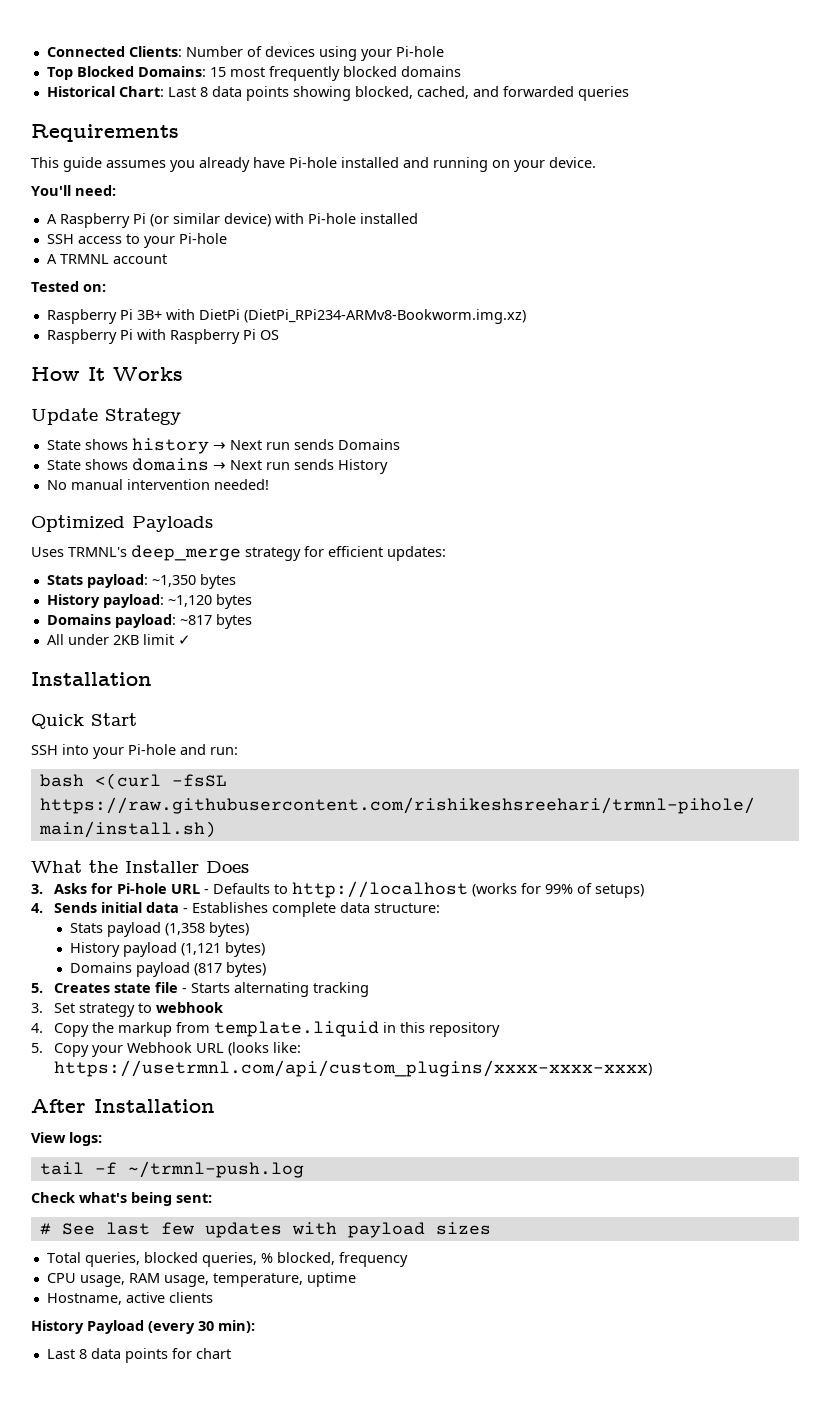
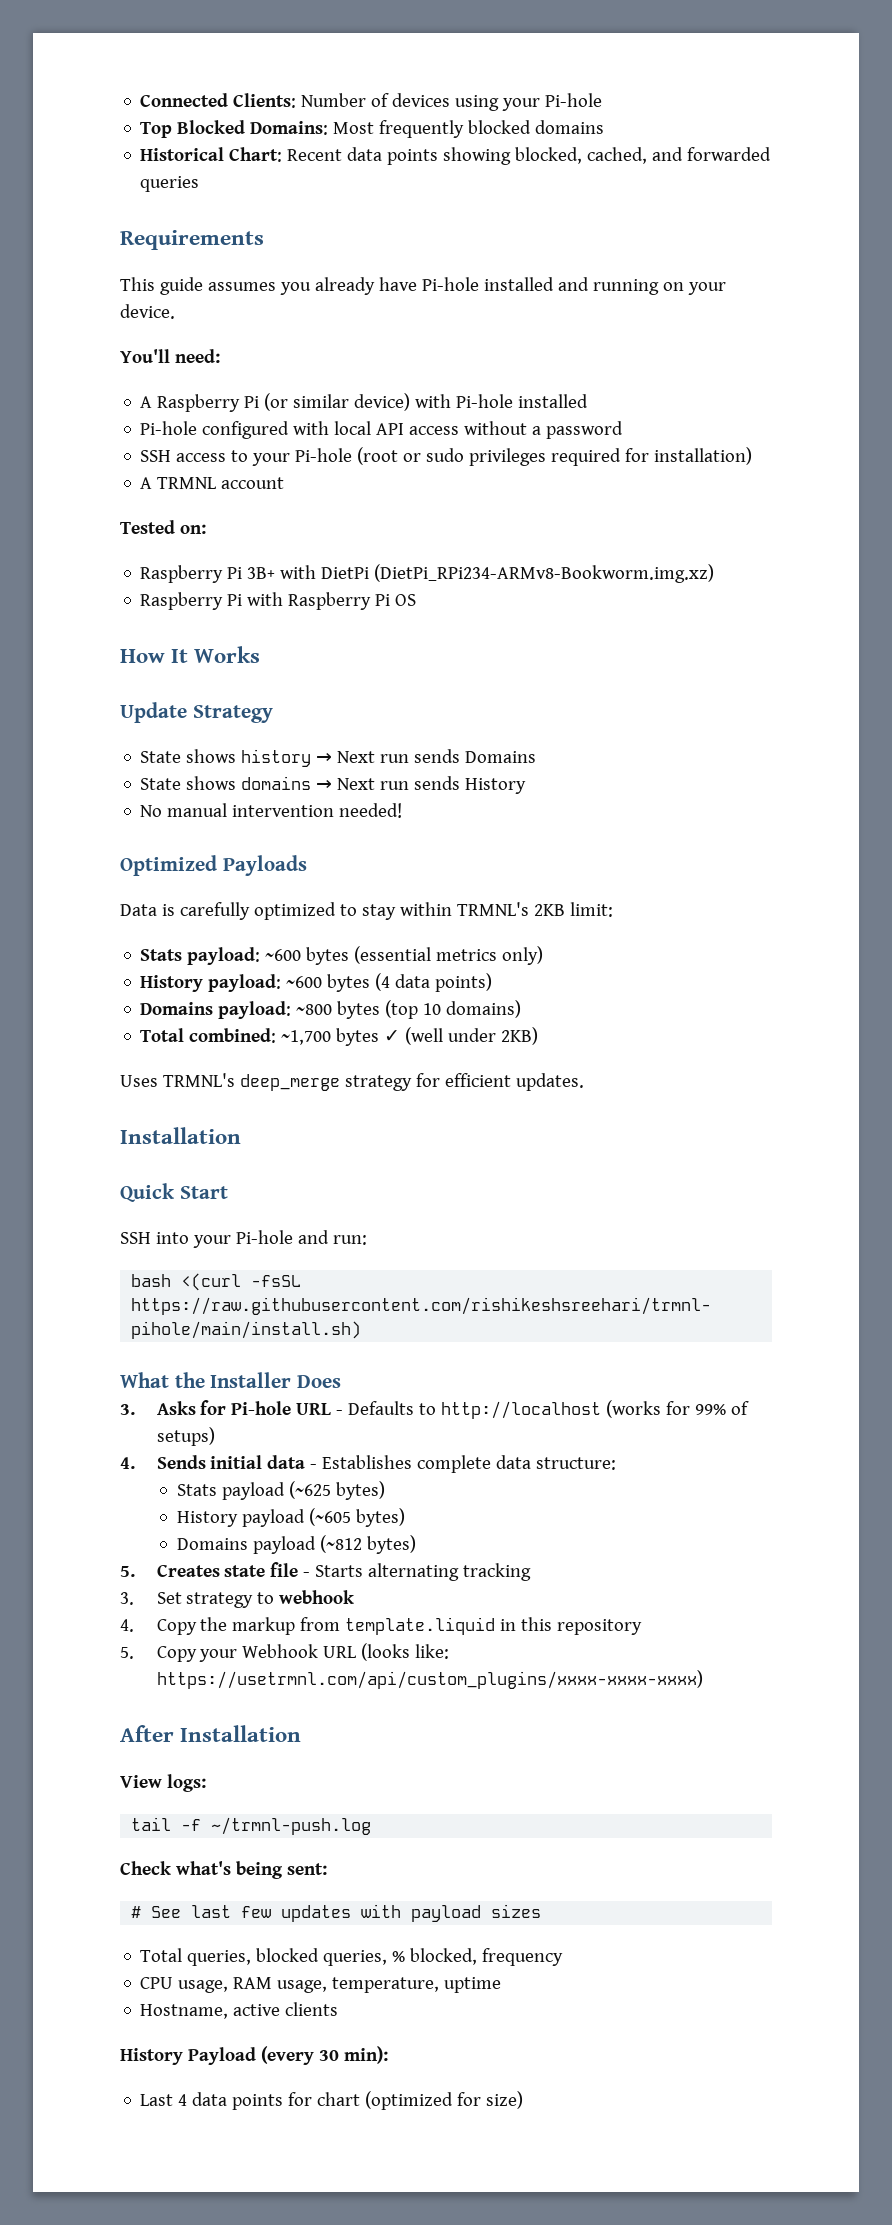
- Top Blocked Domains: 15 most frequently blocked domains
+ Top Blocked Domains: Most frequently blocked domains
- Historical Chart: Last 8 data points showing blocked, cached, and forwarded queries
+ Historical Chart: Recent data points showing blocked, cached, and forwarded queries
+ Pi-hole configured with local API access without a password
- SSH access to your Pi-hole
+ SSH access to your Pi-hole (root or sudo privileges required for installation)
+ Data is carefully optimized to stay within TRMNL's 2KB limit:
+ Stats payload: ~600 bytes (essential metrics only)
+ History payload: ~600 bytes (4 data points)
+ Domains payload: ~800 bytes (top 10 domains)
+ Total combined: ~1,700 bytes ✓ (well under 2KB)
- Uses TRMNL's deep_merge strategy for efficient updates:
- Stats payload: ~1,350 bytes
- History payload: ~1,120 bytes
- Domains payload: ~817 bytes
- All under 2KB limit ✓
+ Uses TRMNL's deep_merge strategy for efficient updates.
- Stats payload (1,358 bytes)
+ Stats payload (~625 bytes)
- History payload (1,121 bytes)
+ History payload (~605 bytes)
- Domains payload (817 bytes)
+ Domains payload (~812 bytes)
- Last 8 data points for chart
+ Last 4 data points for chart (optimized for size)

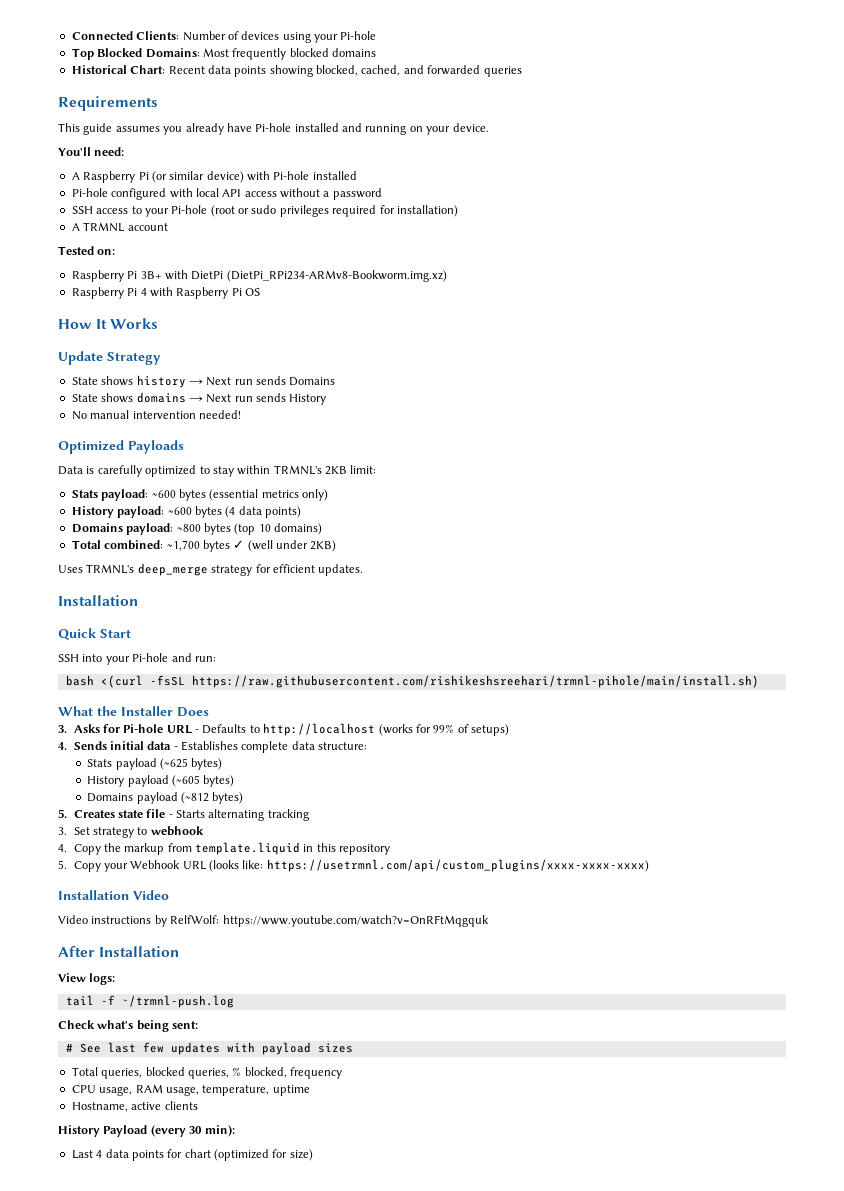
- Raspberry Pi with Raspberry Pi OS
+ Raspberry Pi 4 with Raspberry Pi OS
+ Installation Video
+ Video instructions by RelfWolf: https://www.youtube.com/watch?v=OnRFtMqgquk

